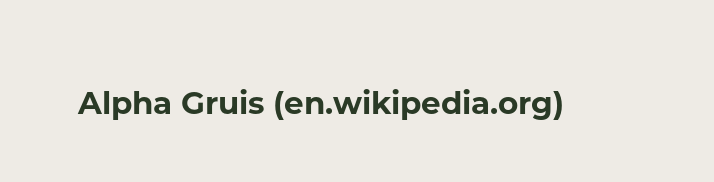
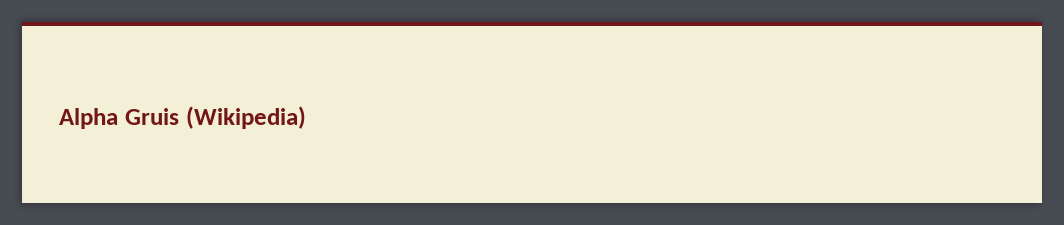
- Alpha Gruis (en.wikipedia.org)
+ Alpha Gruis (Wikipedia)

